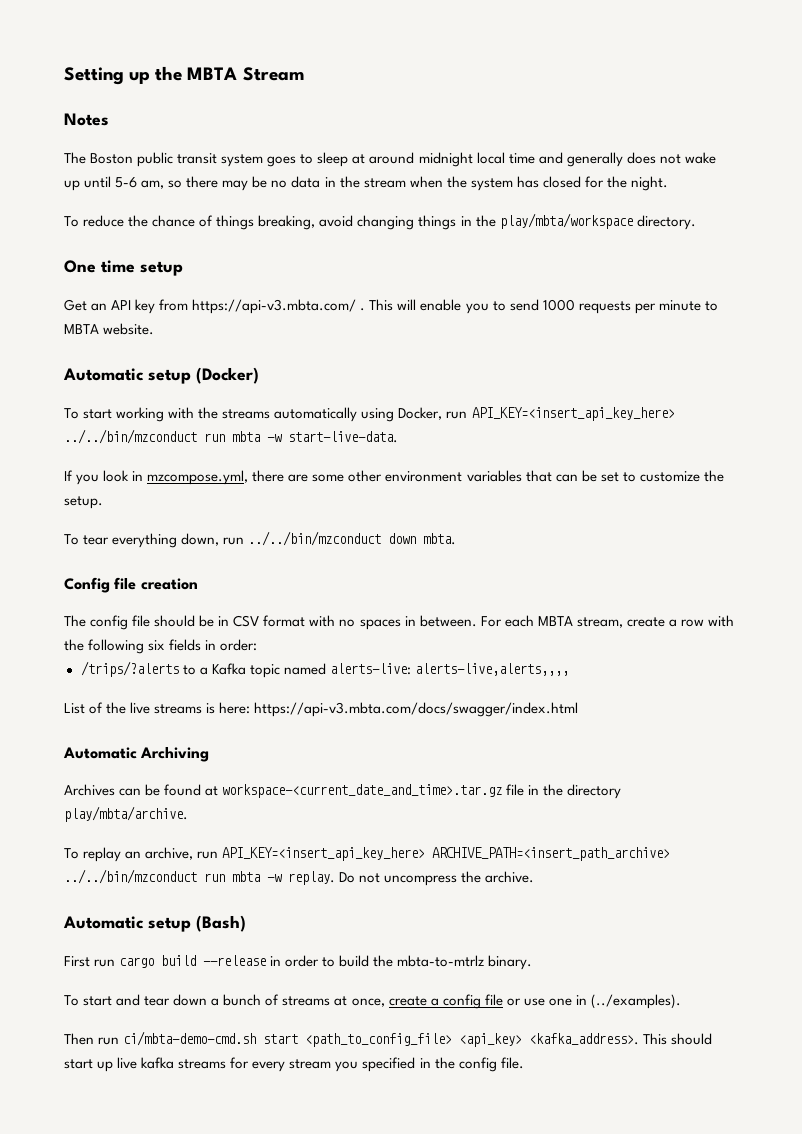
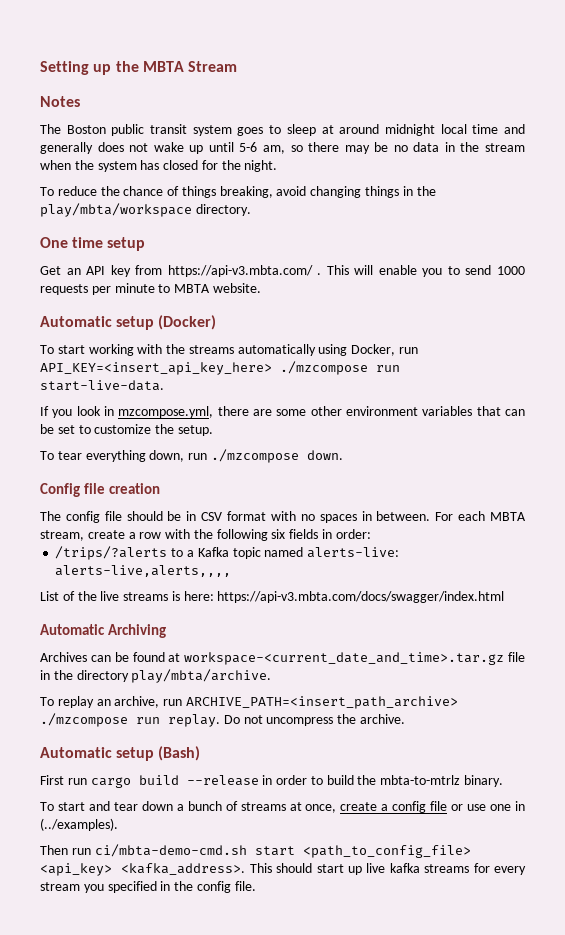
- To start working with the streams automatically using Docker, run API_KEY=<insert_api_key_here> ../../bin/mzconduct run mbta -w start-live-data.
+ To start working with the streams automatically using Docker, run API_KEY=<insert_api_key_here> ./mzcompose run start-live-data.
- To tear everything down, run ../../bin/mzconduct down mbta.
+ To tear everything down, run ./mzcompose down.
- To replay an archive, run API_KEY=<insert_api_key_here> ARCHIVE_PATH=<insert_path_archive> ../../bin/mzconduct run mbta -w replay.
+ To replay an archive, run ARCHIVE_PATH=<insert_path_archive> ./mzcompose run replay.

